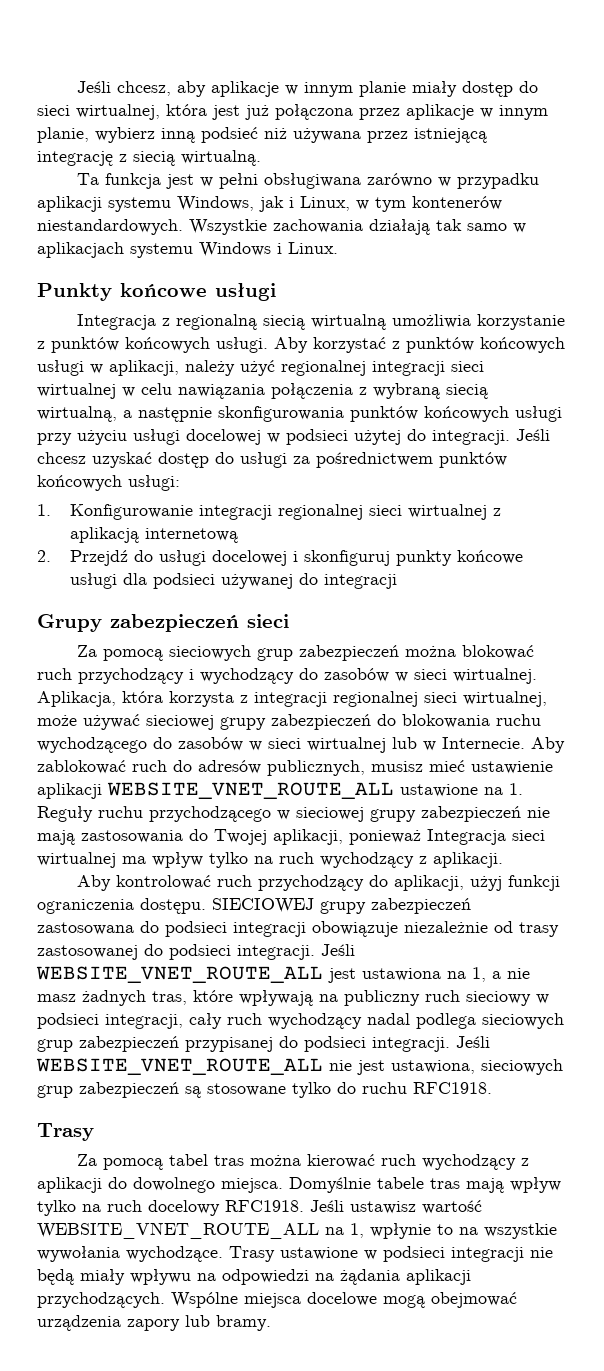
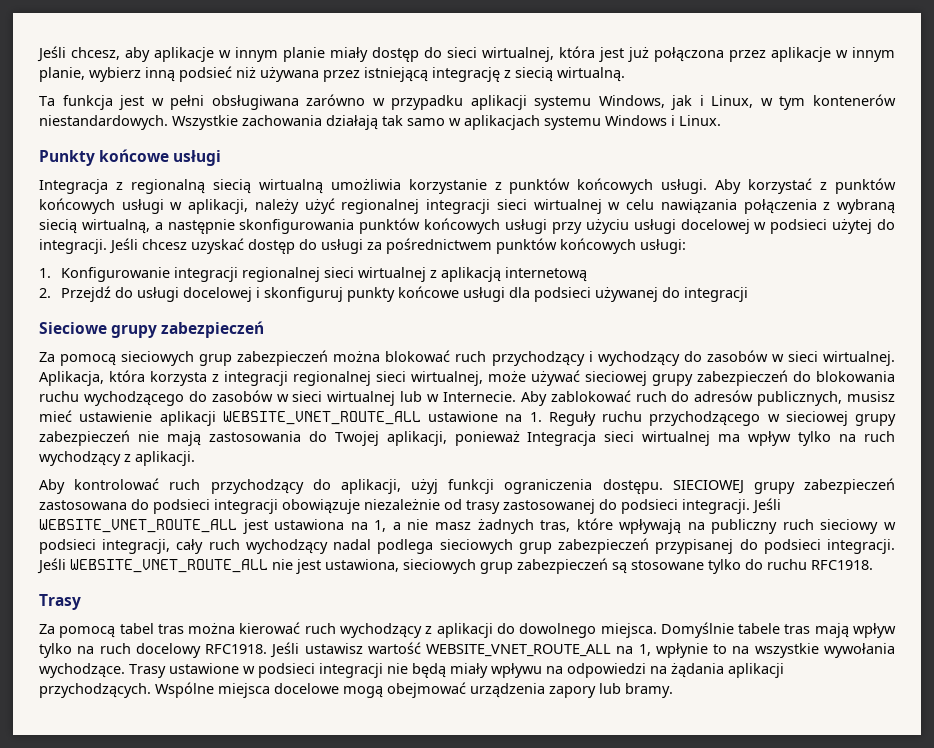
- Grupy zabezpieczeń sieci
+ Sieciowe grupy zabezpieczeń

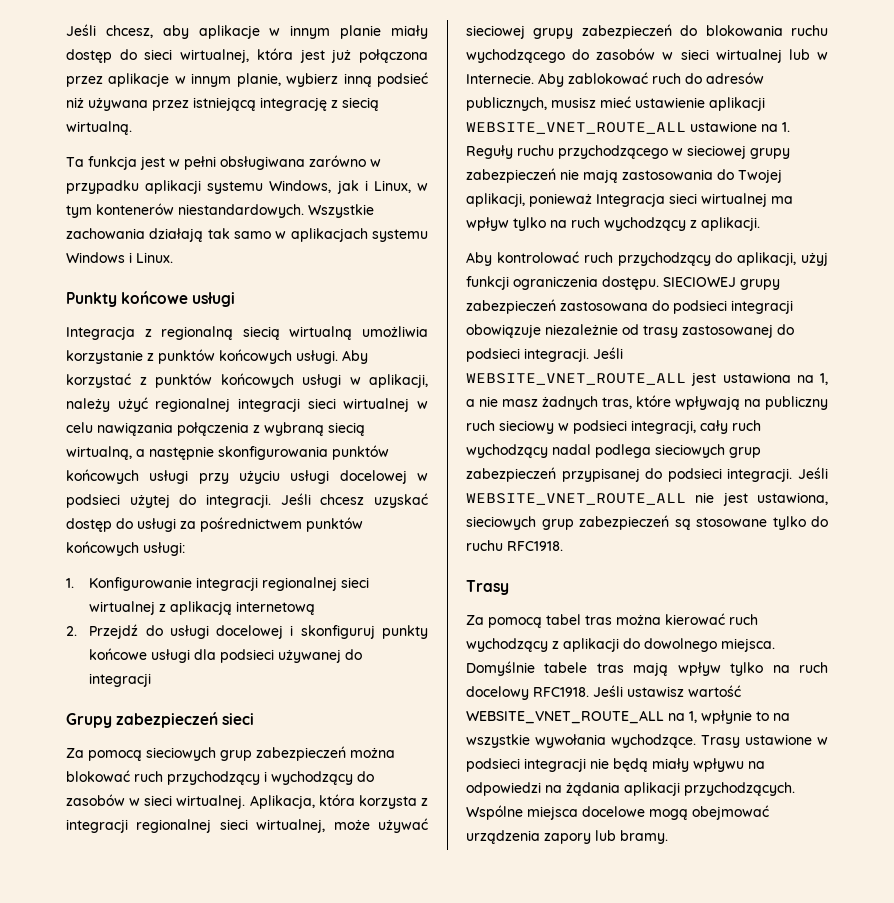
- Sieciowe grupy zabezpieczeń
+ Grupy zabezpieczeń sieci

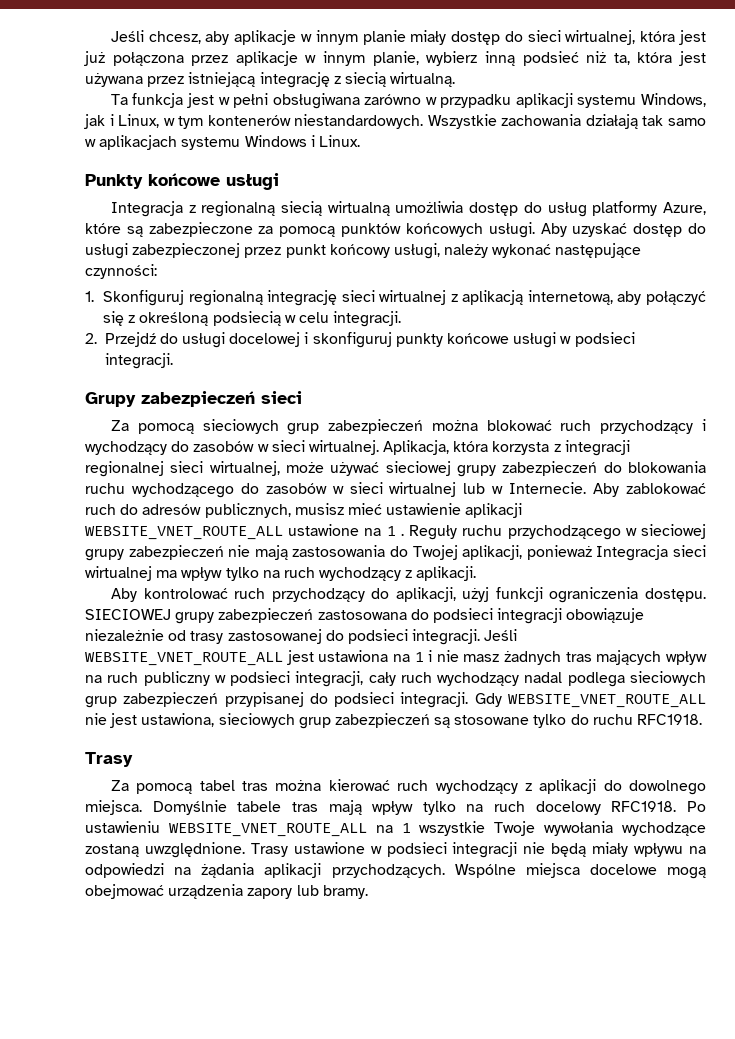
- Jeśli chcesz, aby aplikacje w innym planie miały dostęp do sieci wirtualnej, która jest już połączona przez aplikacje w innym planie, wybierz inną podsieć niż używana przez istniejącą integrację z siecią wirtualną.
+ Jeśli chcesz, aby aplikacje w innym planie miały dostęp do sieci wirtualnej, która jest już połączona przez aplikacje w innym planie, wybierz inną podsieć niż ta, która jest używana przez istniejącą integrację z siecią wirtualną.
- Integracja z regionalną siecią wirtualną umożliwia korzystanie z punktów końcowych usługi. Aby korzystać z punktów końcowych usługi w aplikacji, należy użyć regionalnej integracji sieci wirtualnej w celu nawiązania połączenia z wybraną siecią wirtualną, a następnie skonfigurowania punktów końcowych usługi przy użyciu usługi docelowej w podsieci użytej do integracji. Jeśli chcesz uzyskać dostęp do usługi za pośrednictwem punktów końcowych usługi:
- 1. Konfigurowanie integracji regionalnej sieci wirtualnej z aplikacją internetową
+ Integracja z regionalną siecią wirtualną umożliwia dostęp do usług platformy Azure, które są zabezpieczone za pomocą punktów końcowych usługi. Aby uzyskać dostęp do usługi zabezpieczonej przez punkt końcowy usługi, należy wykonać następujące czynności:
+ 1. Skonfiguruj regionalną integrację sieci wirtualnej z aplikacją internetową, aby połączyć się z określoną podsiecią w celu integracji.
- 2. Przejdź do usługi docelowej i skonfiguruj punkty końcowe usługi dla podsieci używanej do integracji
+ 2. Przejdź do usługi docelowej i skonfiguruj punkty końcowe usługi w podsieci integracji.
- Aby zablokować ruch do adresów publicznych, musisz mieć ustawienie aplikacji WEBSITE_VNET_ROUTE_ALL ustawione na 1. Reguły ruchu przychodzącego w sieciowej grupy zabezpieczeń nie mają zastosowania do Twojej aplikacji, ponieważ Integracja sieci wirtualnej ma wpływ tylko na ruch wychodzący z aplikacji.
+ Aby zablokować ruch do adresów publicznych, musisz mieć ustawienie aplikacji WEBSITE_VNET_ROUTE_ALL ustawione na 1 . Reguły ruchu przychodzącego w sieciowej grupy zabezpieczeń nie mają zastosowania do Twojej aplikacji, ponieważ Integracja sieci wirtualnej ma wpływ tylko na ruch wychodzący z aplikacji.
- Jeśli WEBSITE_VNET_ROUTE_ALL jest ustawiona na 1, a nie masz żadnych tras, które wpływają na publiczny ruch sieciowy w podsieci integracji, cały ruch wychodzący nadal podlega sieciowych grup zabezpieczeń przypisanej do podsieci integracji.
+ Jeśli WEBSITE_VNET_ROUTE_ALL jest ustawiona na 1 i nie masz żadnych tras mających wpływ na ruch publiczny w podsieci integracji, cały ruch wychodzący nadal podlega sieciowych grup zabezpieczeń przypisanej do podsieci integracji.
- Jeśli WEBSITE_VNET_ROUTE_ALL nie jest ustawiona, sieciowych grup zabezpieczeń są stosowane tylko do ruchu RFC1918.
+ Gdy WEBSITE_VNET_ROUTE_ALL nie jest ustawiona, sieciowych grup zabezpieczeń są stosowane tylko do ruchu RFC1918.
- Jeśli ustawisz wartość WEBSITE_VNET_ROUTE_ALL na 1, wpłynie to na wszystkie wywołania wychodzące.
+ Po ustawieniu WEBSITE_VNET_ROUTE_ALL na 1 wszystkie Twoje wywołania wychodzące zostaną uwzględnione.

